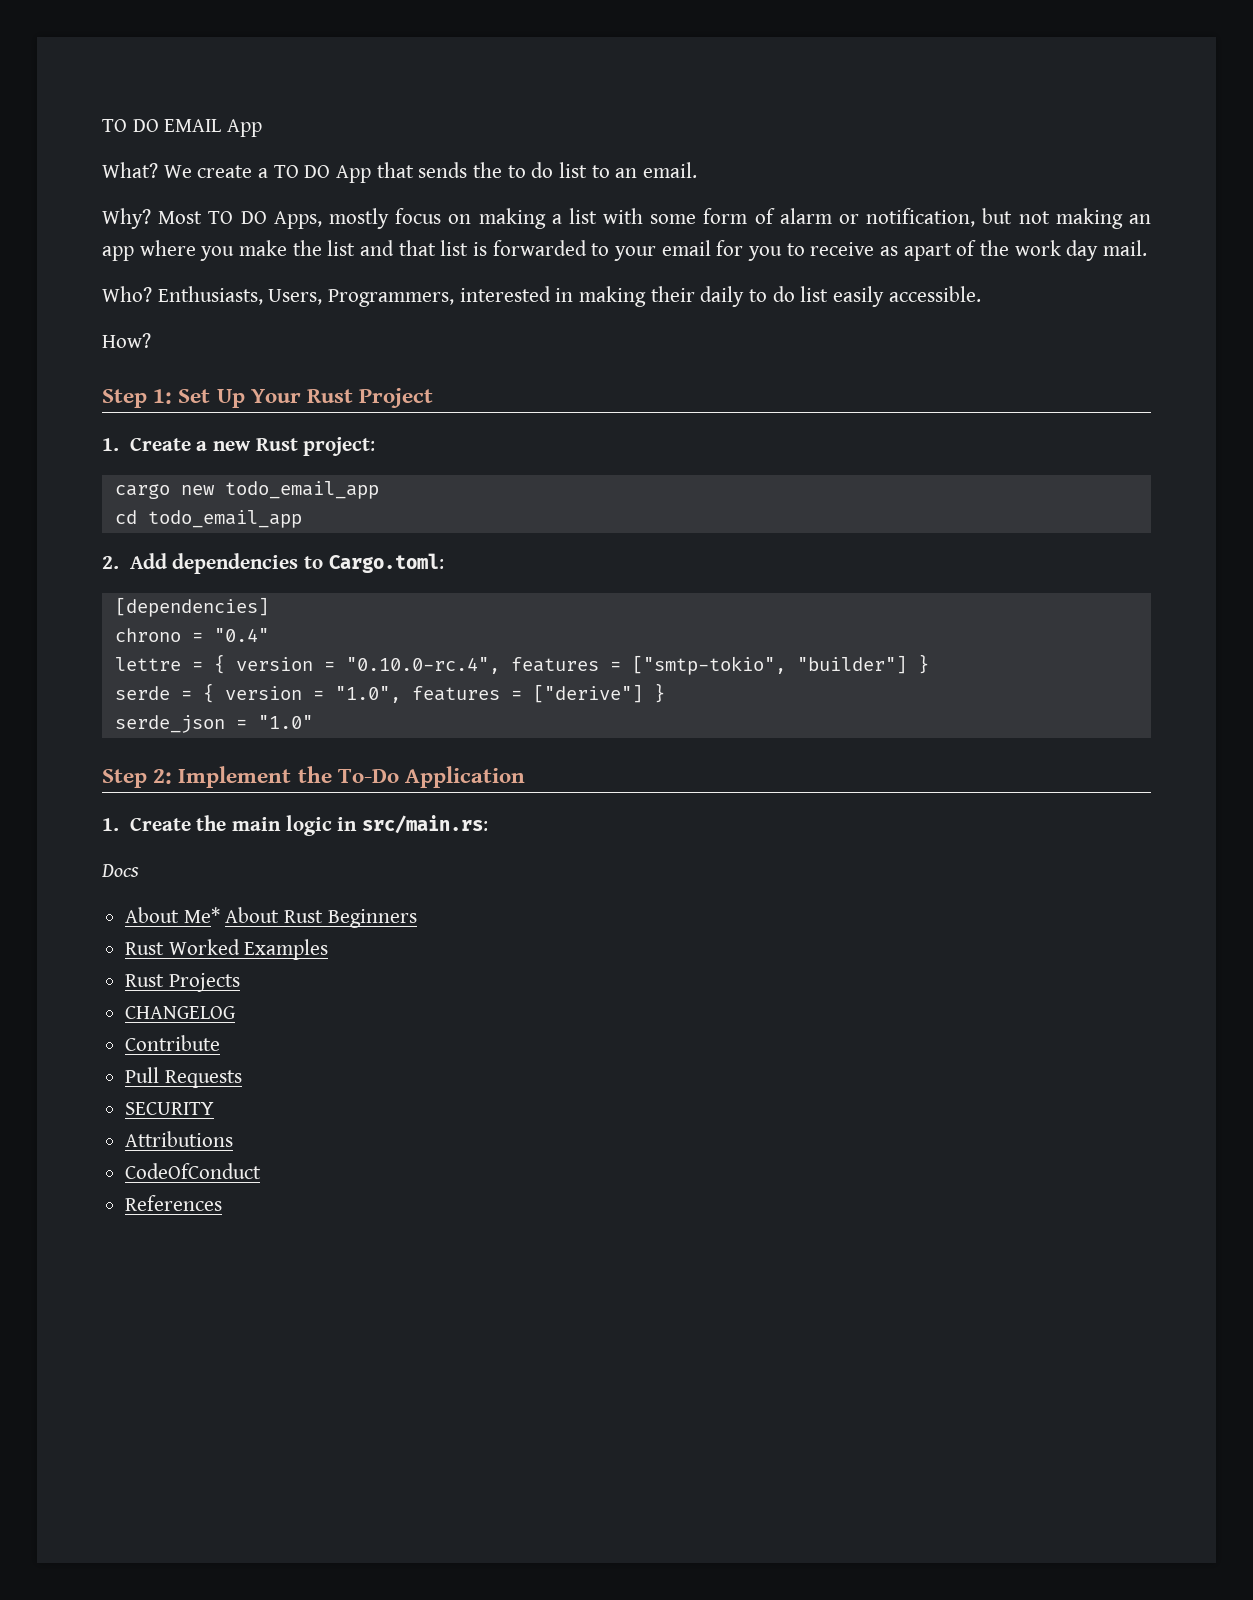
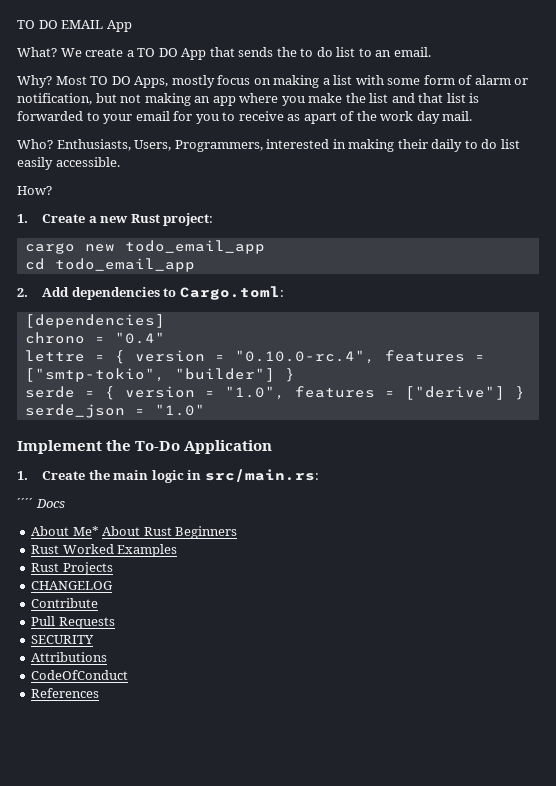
- Step 1: Set Up Your Rust Project
- Step 2: Implement the To-Do Application
+ Implement the To-Do Application
- Docs
+ ´´´´ Docs

